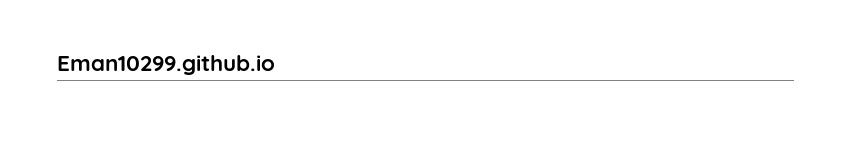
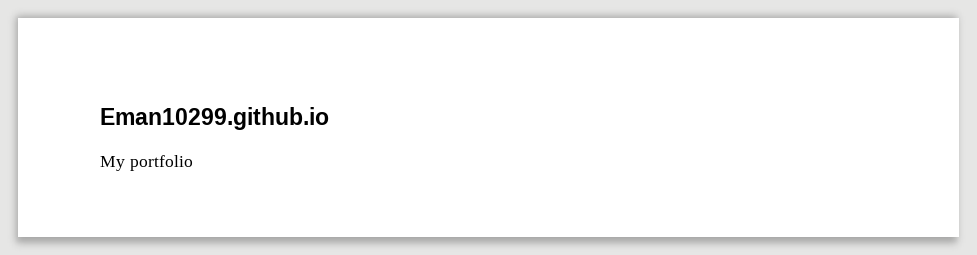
+ My portfolio

